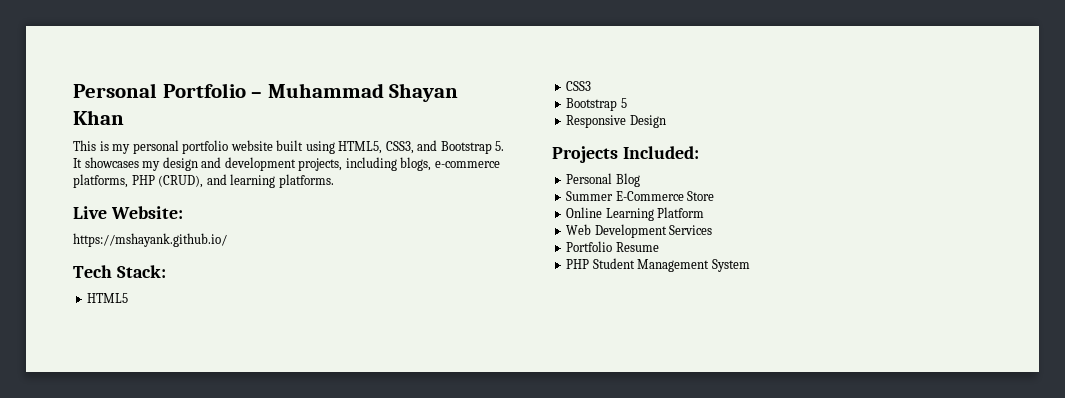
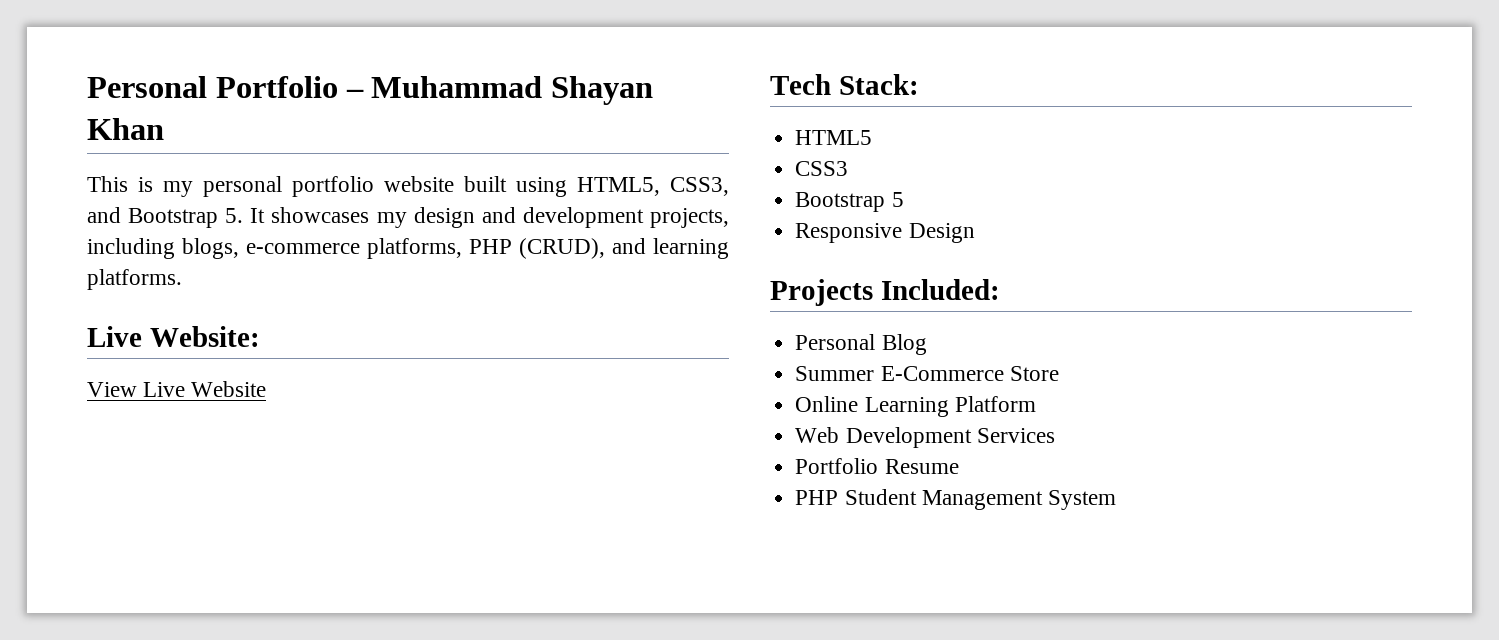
- https://mshayank.github.io/
+ View Live Website

